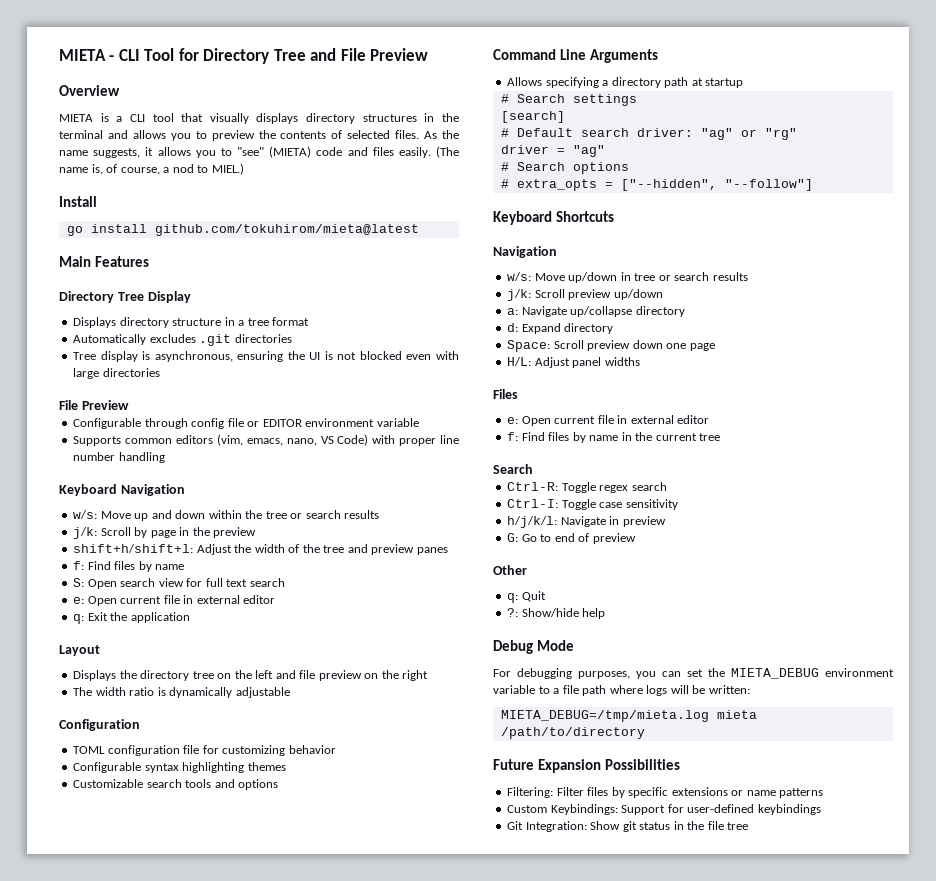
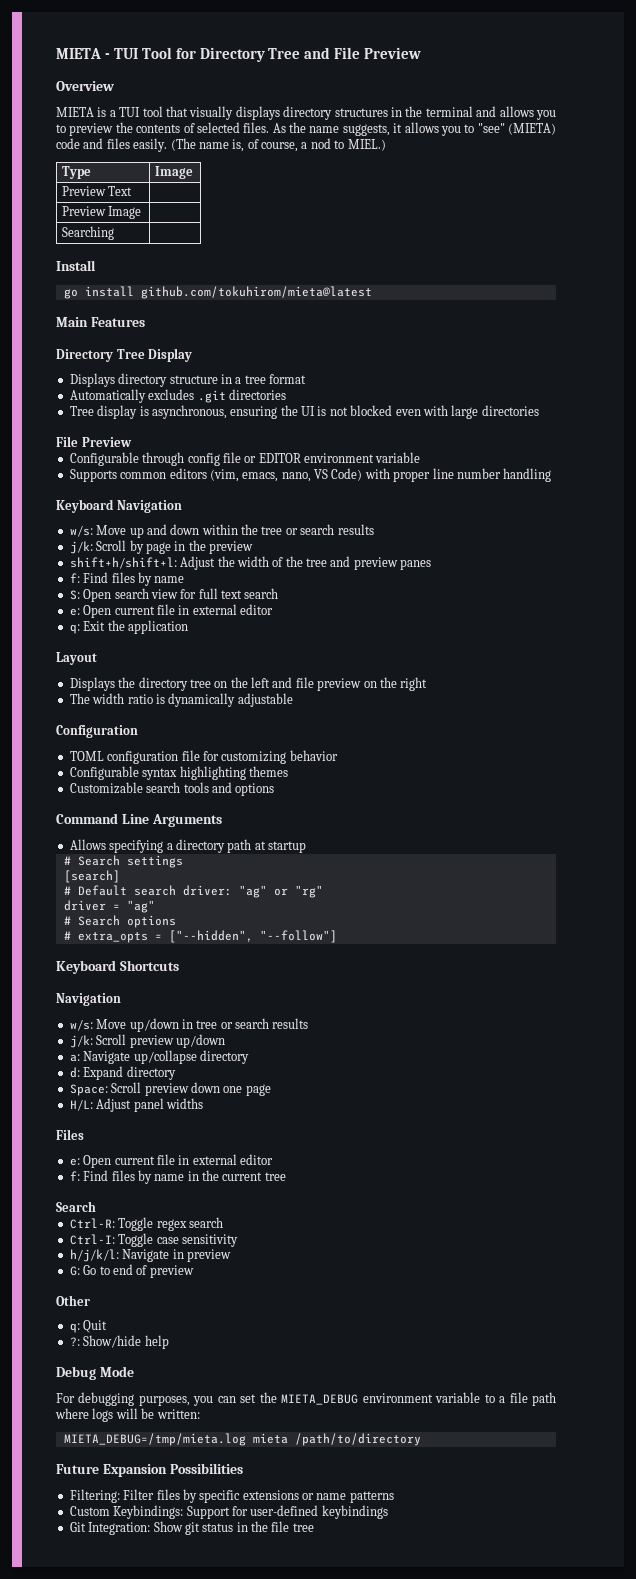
- MIETA - CLI Tool for Directory Tree and File Preview
+ MIETA - TUI Tool for Directory Tree and File Preview
- MIETA is a CLI tool that visually displays directory structures in the terminal and allows you to preview the contents of selected files.
+ MIETA is a TUI tool that visually displays directory structures in the terminal and allows you to preview the contents of selected files.
+ Type | Image
+ Preview Text |
+ Preview Image |
+ Searching |

